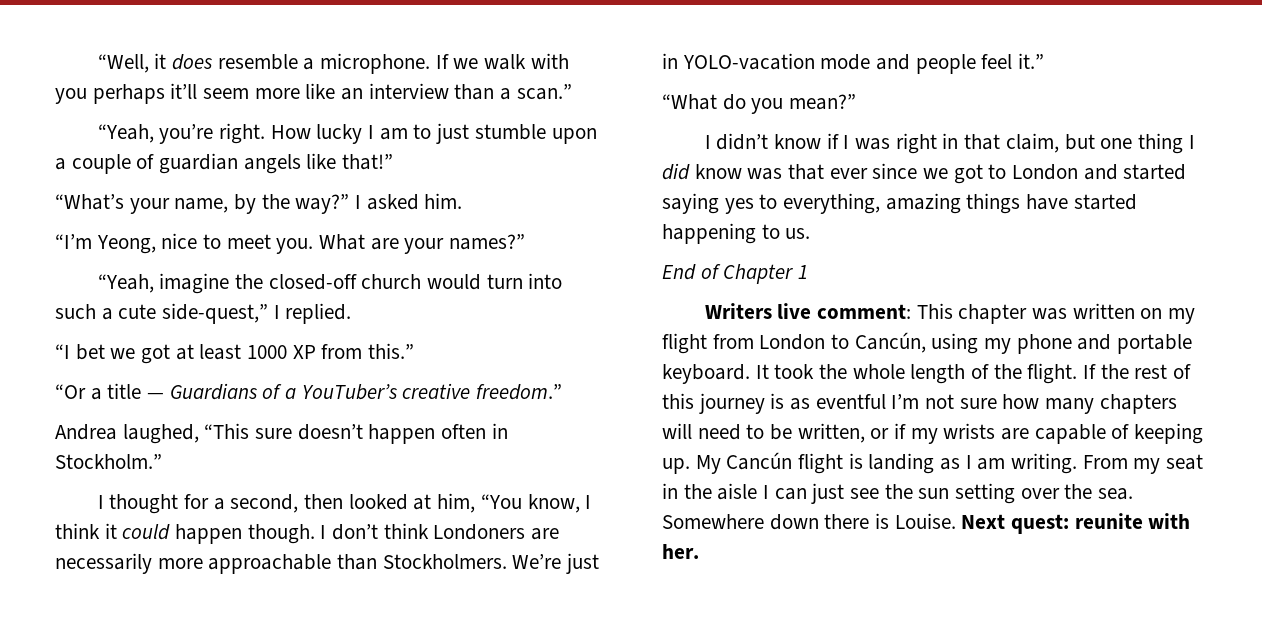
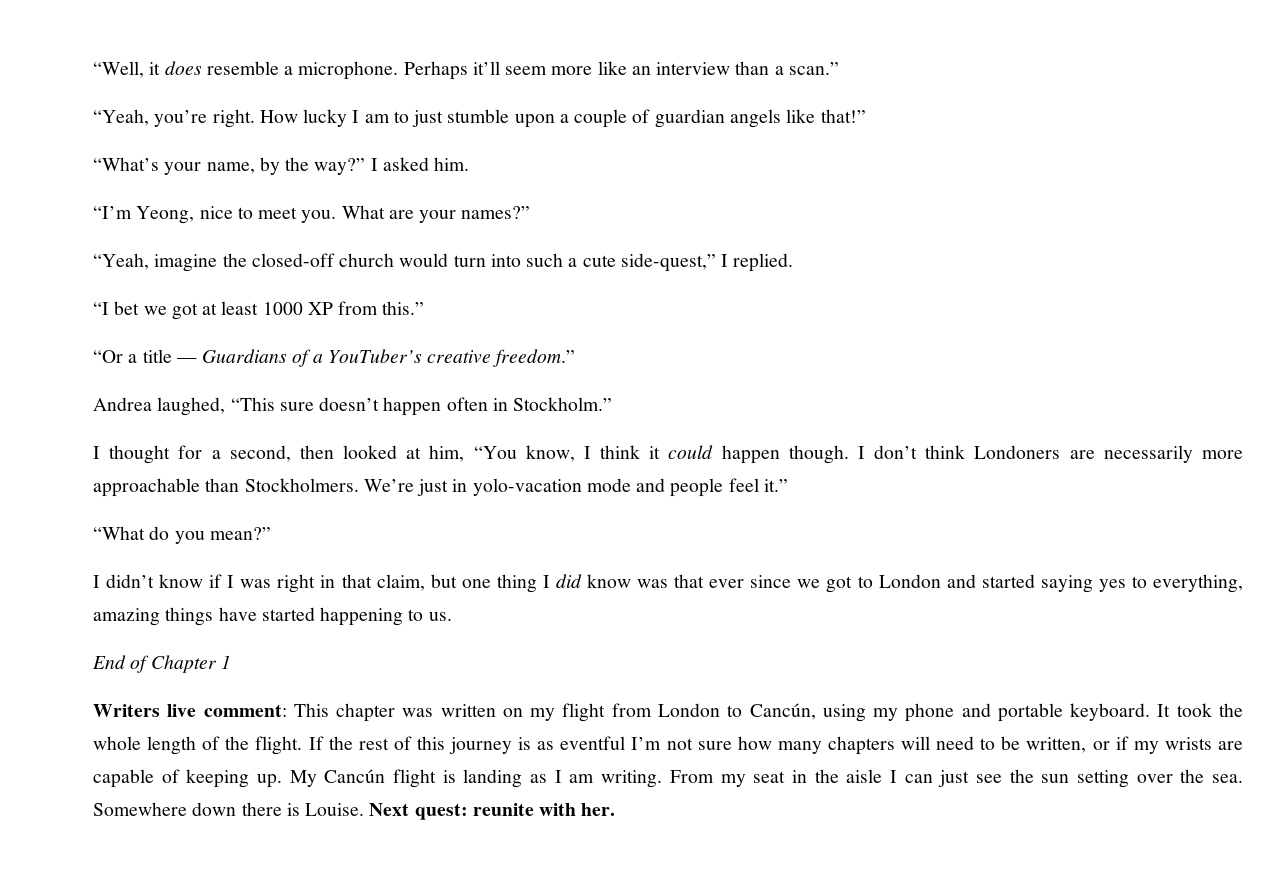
- If we walk with you perhaps it’ll seem more like an interview than a scan.”
+ Perhaps it’ll seem more like an interview than a scan.”
- We’re just in YOLO-vacation mode and people feel it.”
+ We’re just in yolo-vacation mode and people feel it.”

